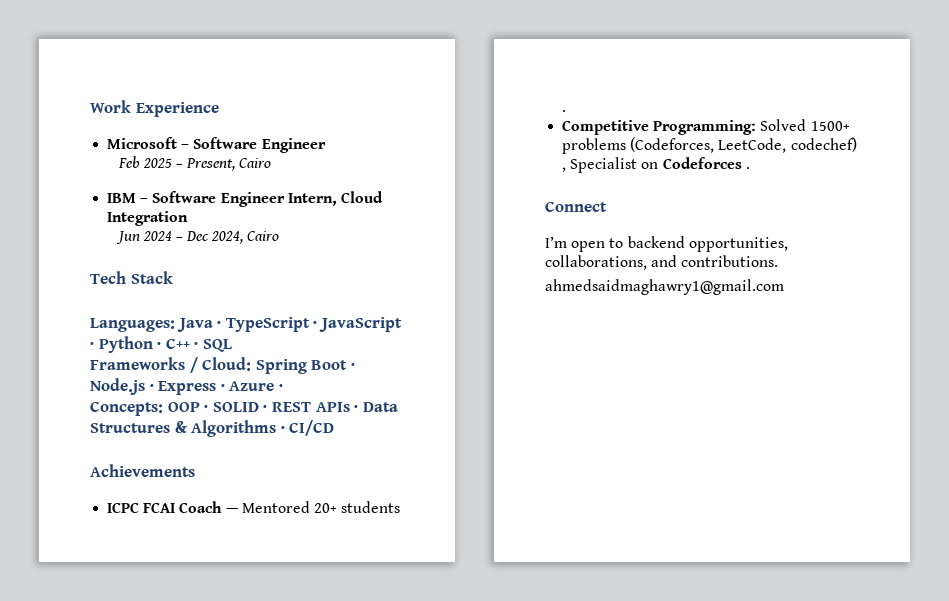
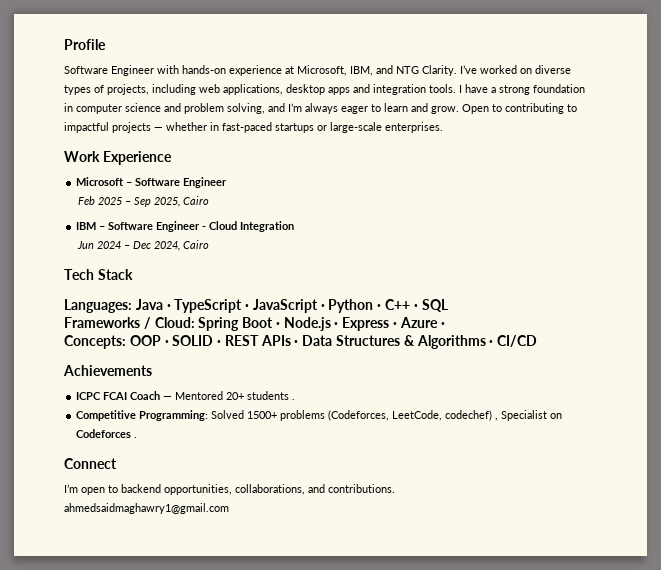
+ Profile
+ Software Engineer with hands-on experience at Microsoft, IBM, and NTG Clarity. I’ve worked on diverse types of projects, including web applications, desktop apps and integration tools. I have a strong foundation in computer science and problem solving, and I’m always eager to learn and grow. Open to contributing to impactful projects — whether in fast-paced startups or large-scale enterprises.
- Feb 2025 – Present, Cairo
+ Feb 2025 – Sep 2025, Cairo
- IBM – Software Engineer Intern, Cloud Integration
+ IBM – Software Engineer - Cloud Integration

